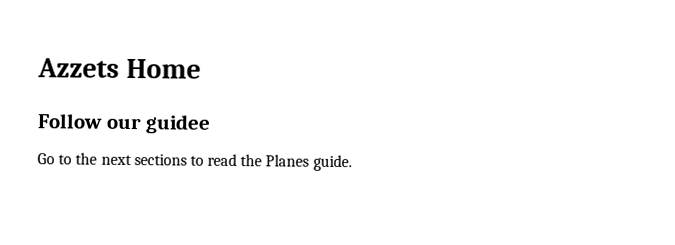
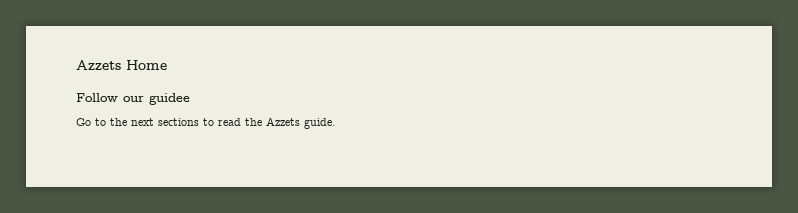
- Go to the next sections to read the Planes guide.
+ Go to the next sections to read the Azzets guide.

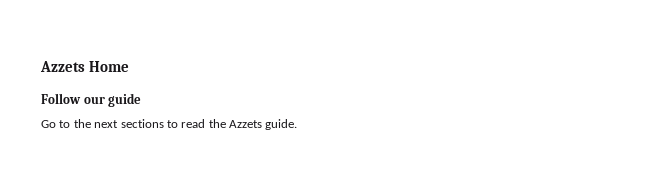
- Follow our guidee
+ Follow our guide

